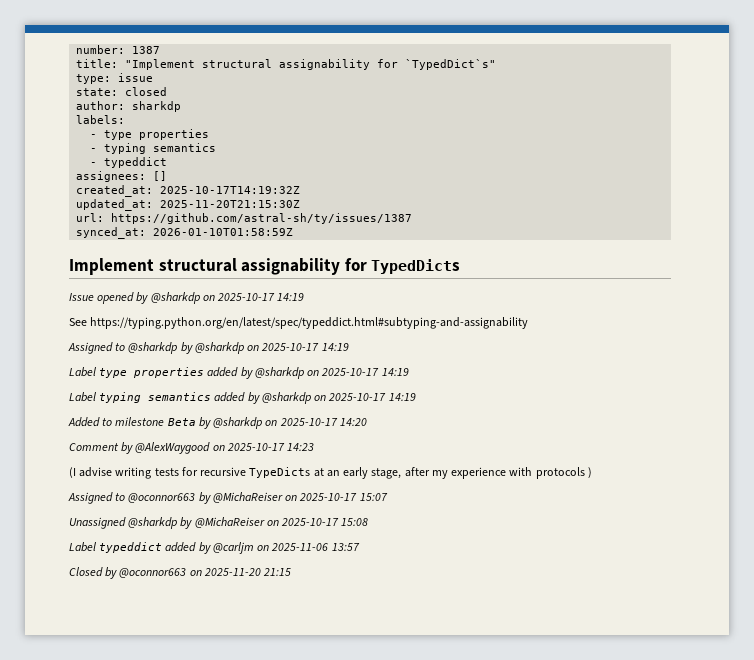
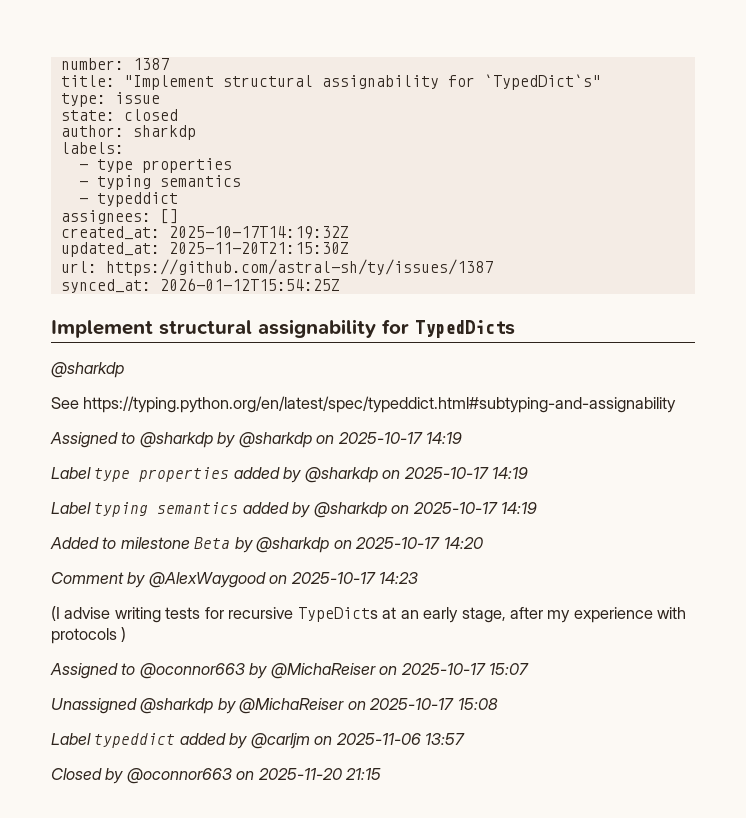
- synced_at: 2026-01-10T01:58:59Z
+ synced_at: 2026-01-12T15:54:25Z
  Implement structural assignability for TypedDicts
- Issue opened by @sharkdp on 2025-10-17 14:19
+ @sharkdp

